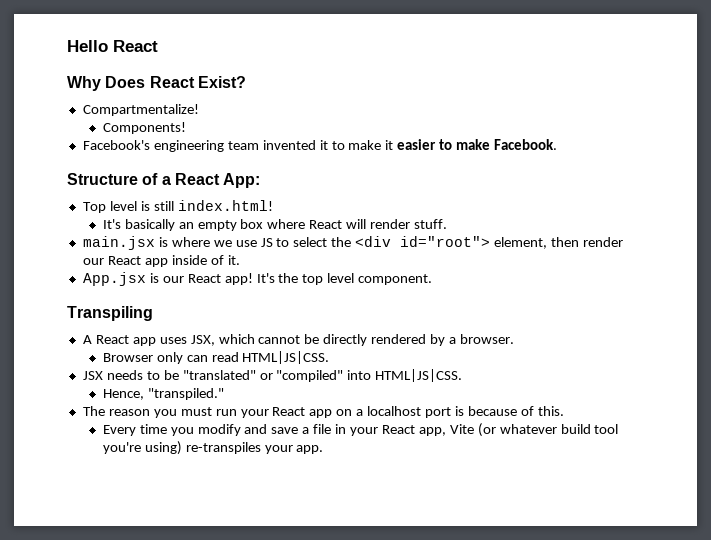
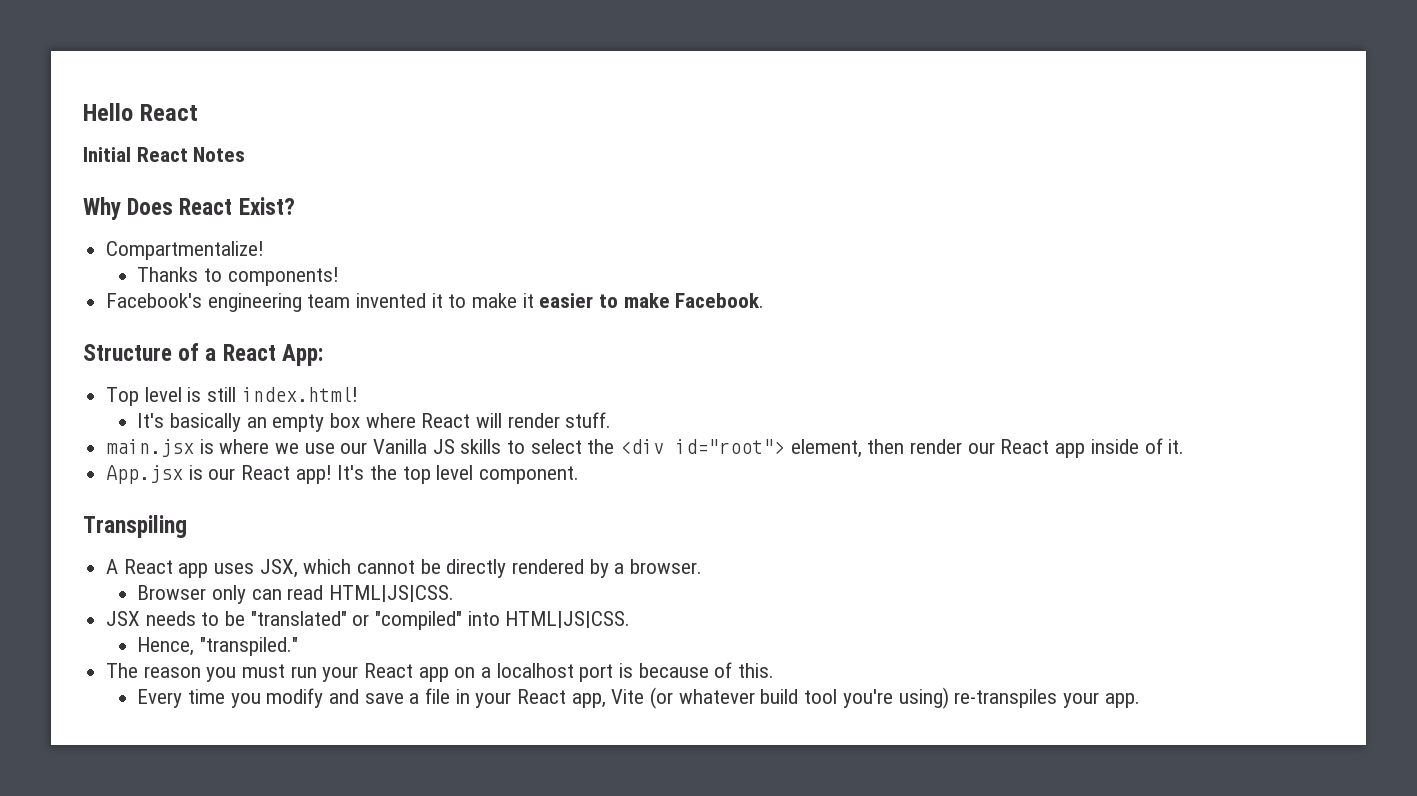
+ Initial React Notes
- Components!
+ Thanks to components!
- main.jsx is where we use JS to select the <div id="root"> element, then render our React app inside of it.
+ main.jsx is where we use our Vanilla JS skills to select the <div id="root"> element, then render our React app inside of it.

